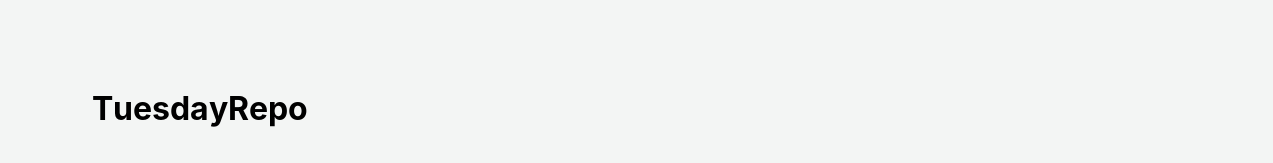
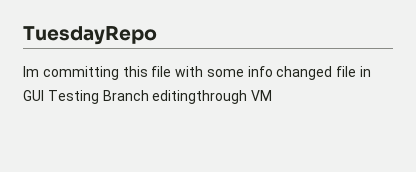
+ Im committing this file with some info changed file in GUI Testing Branch editingthrough VM

